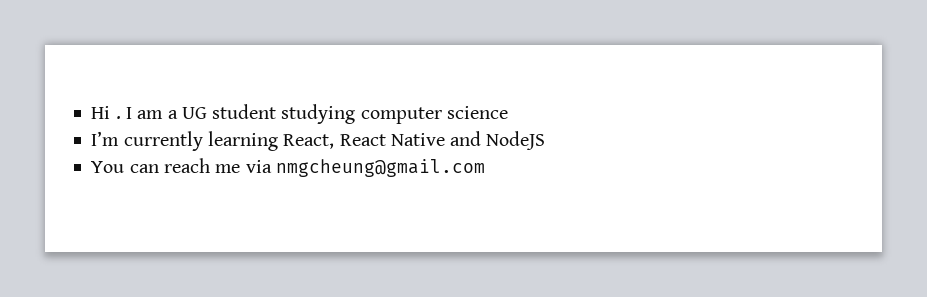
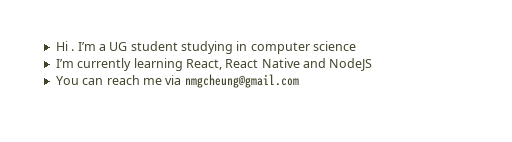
- I am a UG student studying computer science
+ I’m a UG student studying in computer science

